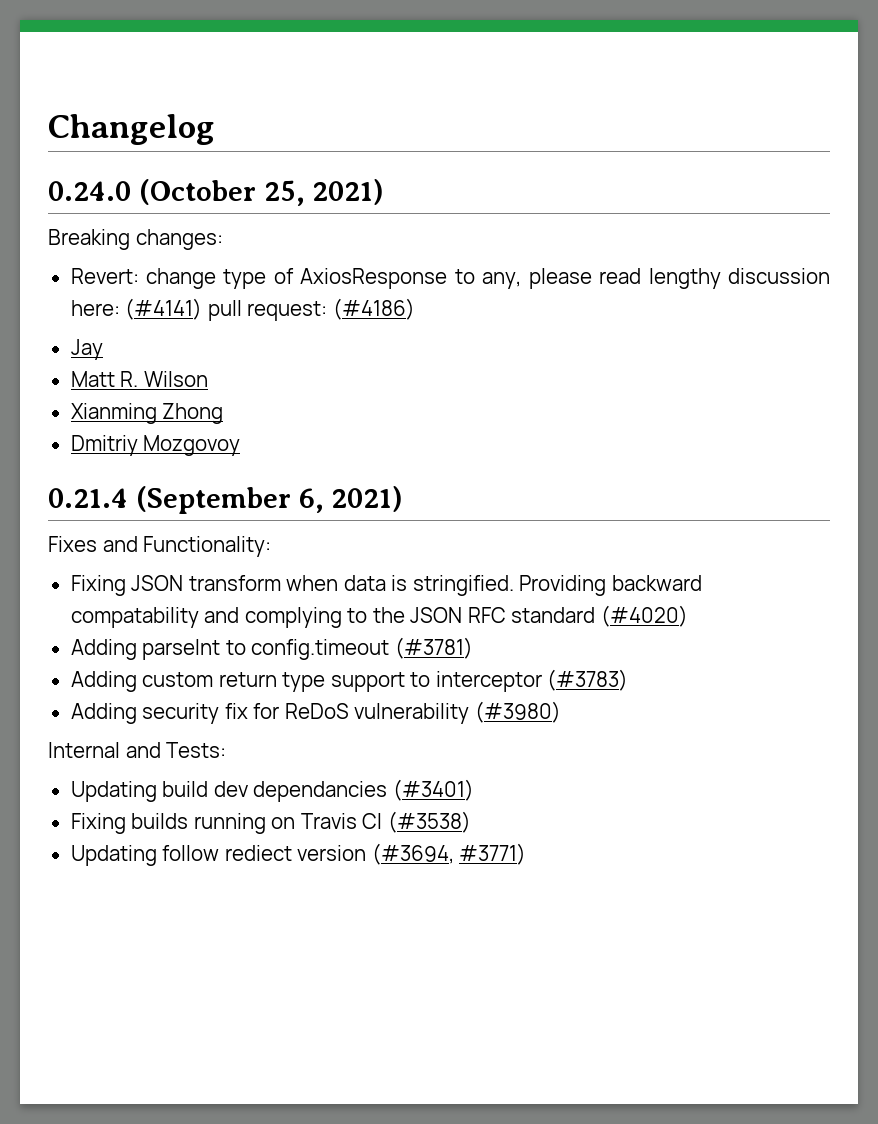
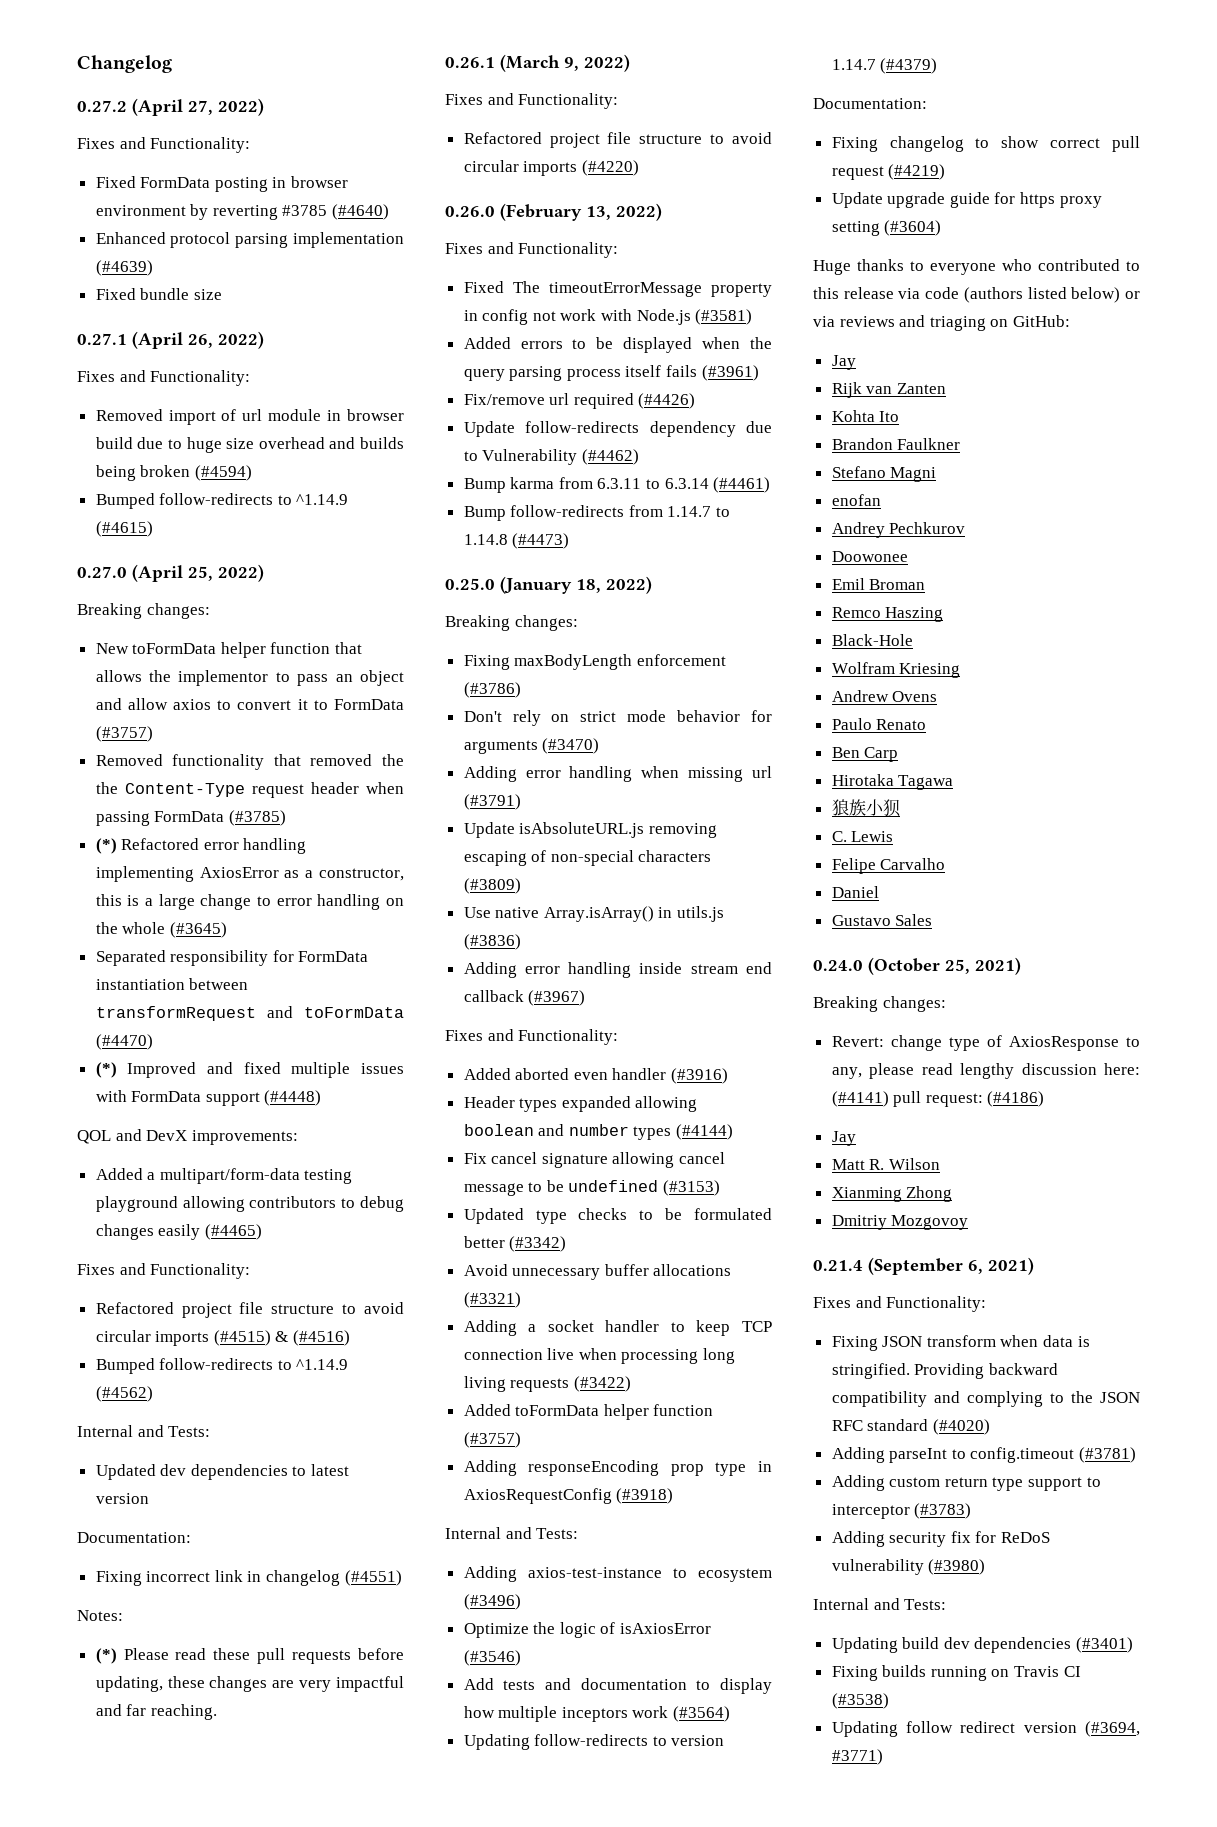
+ 0.27.2 (April 27, 2022)
+ Fixes and Functionality:
+ Fixed FormData posting in browser environment by reverting #3785 (#4640)
+ Enhanced protocol parsing implementation (#4639)
+ Fixed bundle size
+ 0.27.1 (April 26, 2022)
+ Fixes and Functionality:
+ Removed import of url module in browser build due to huge size overhead and builds being broken (#4594)
+ Bumped follow-redirects to ^1.14.9 (#4615)
+ 0.27.0 (April 25, 2022)
+ Breaking changes:
+ New toFormData helper function that allows the implementor to pass an object and allow axios to convert it to FormData (#3757)
+ Removed functionality that removed the the Content-Type request header when passing FormData (#3785)
+ (*) Refactored error handling implementing AxiosError as a constructor, this is a large change to error handling on the whole (#3645)
+ Separated responsibility for FormData instantiation between transformRequest and toFormData (#4470)
+ (*) Improved and fixed multiple issues with FormData support (#4448)
+ QOL and DevX improvements:
+ Added a multipart/form-data testing playground allowing contributors to debug changes easily (#4465)
+ Fixes and Functionality:
+ Refactored project file structure to avoid circular imports (#4515) & (#4516)
+ Bumped follow-redirects to ^1.14.9 (#4562)
+ Internal and Tests:
+ Updated dev dependencies to latest version
+ Documentation:
+ Fixing incorrect link in changelog (#4551)
+ Notes:
+ (*) Please read these pull requests before updating, these changes are very impactful and far reaching.
+ 0.26.1 (March 9, 2022)
+ Fixes and Functionality:
+ Refactored project file structure to avoid circular imports (#4220)
+ 0.26.0 (February 13, 2022)
+ Fixes and Functionality:
+ Fixed The timeoutErrorMessage property in config not work with Node.js (#3581)
+ Added errors to be displayed when the query parsing process itself fails (#3961)
+ Fix/remove url required (#4426)
+ Update follow-redirects dependency due to Vulnerability (#4462)
+ Bump karma from 6.3.11 to 6.3.14 (#4461)
+ Bump follow-redirects from 1.14.7 to 1.14.8 (#4473)
+ 0.25.0 (January 18, 2022)
+ Breaking changes:
+ Fixing maxBodyLength enforcement (#3786)
+ Don't rely on strict mode behavior for arguments (#3470)
+ Adding error handling when missing url (#3791)
+ Update isAbsoluteURL.js removing escaping of non-special characters (#3809)
+ Use native Array.isArray() in utils.js (#3836)
+ Adding error handling inside stream end callback (#3967)
+ Fixes and Functionality:
+ Added aborted even handler (#3916)
+ Header types expanded allowing boolean and number types (#4144)
+ Fix cancel signature allowing cancel message to be undefined (#3153)
+ Updated type checks to be formulated better (#3342)
+ Avoid unnecessary buffer allocations (#3321)
+ Adding a socket handler to keep TCP connection live when processing long living requests (#3422)
+ Added toFormData helper function (#3757)
+ Adding responseEncoding prop type in AxiosRequestConfig (#3918)
+ Internal and Tests:
+ Adding axios-test-instance to ecosystem (#3496)
+ Optimize the logic of isAxiosError (#3546)
+ Add tests and documentation to display how multiple inceptors work (#3564)
+ Updating follow-redirects to version 1.14.7 (#4379)
+ Documentation:
+ Fixing changelog to show correct pull request (#4219)
+ Update upgrade guide for https proxy setting (#3604)
+ Huge thanks to everyone who contributed to this release via code (authors listed below) or via reviews and triaging on GitHub:
+ Jay
+ Rijk van Zanten
+ Kohta Ito
+ Brandon Faulkner
+ Stefano Magni
+ enofan
+ Andrey Pechkurov
+ Doowonee
+ Emil Broman
+ Remco Haszing
+ Black-Hole
+ Wolfram Kriesing
+ Andrew Ovens
+ Paulo Renato
+ Ben Carp
+ Hirotaka Tagawa
+ 狼族小狈
+ C. Lewis
+ Felipe Carvalho
+ Daniel
+ Gustavo Sales
- Providing backward compatability and complying to the JSON RFC standard (#4020)
+ Providing backward compatibility and complying to the JSON RFC standard (#4020)
- Updating build dev dependancies (#3401)
+ Updating build dev dependencies (#3401)
- Updating follow rediect version (#3694, #3771)
+ Updating follow redirect version (#3694, #3771)

